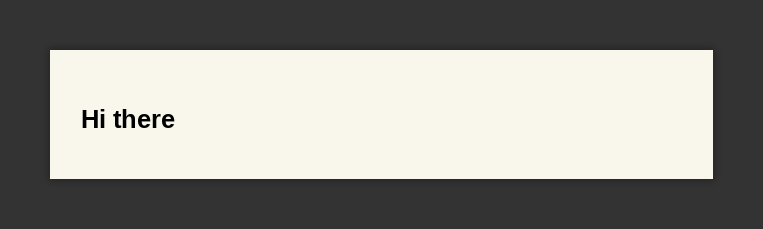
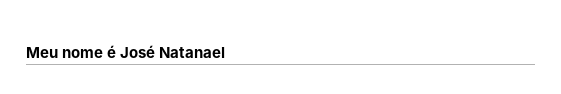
- Hi there
+ Meu nome é José Natanael

